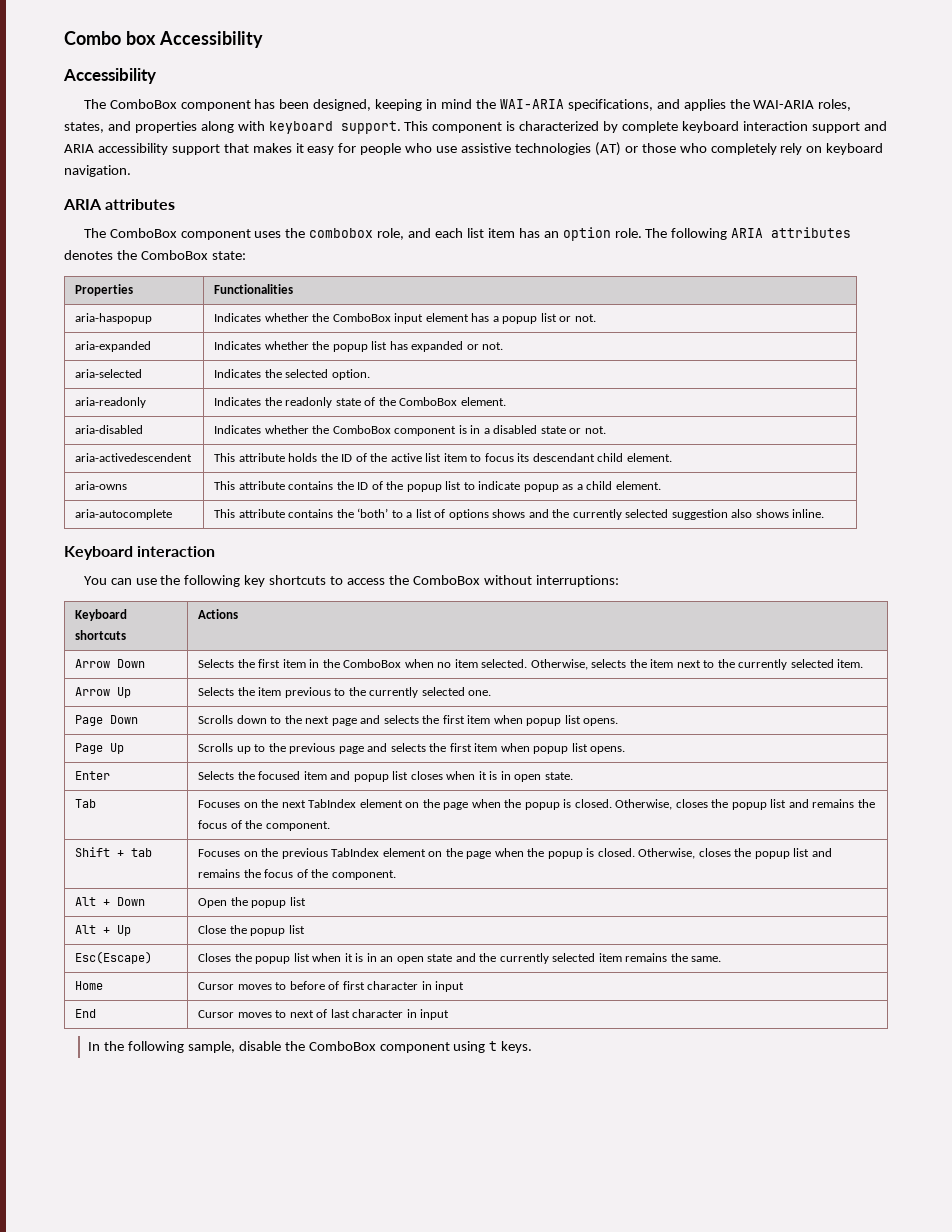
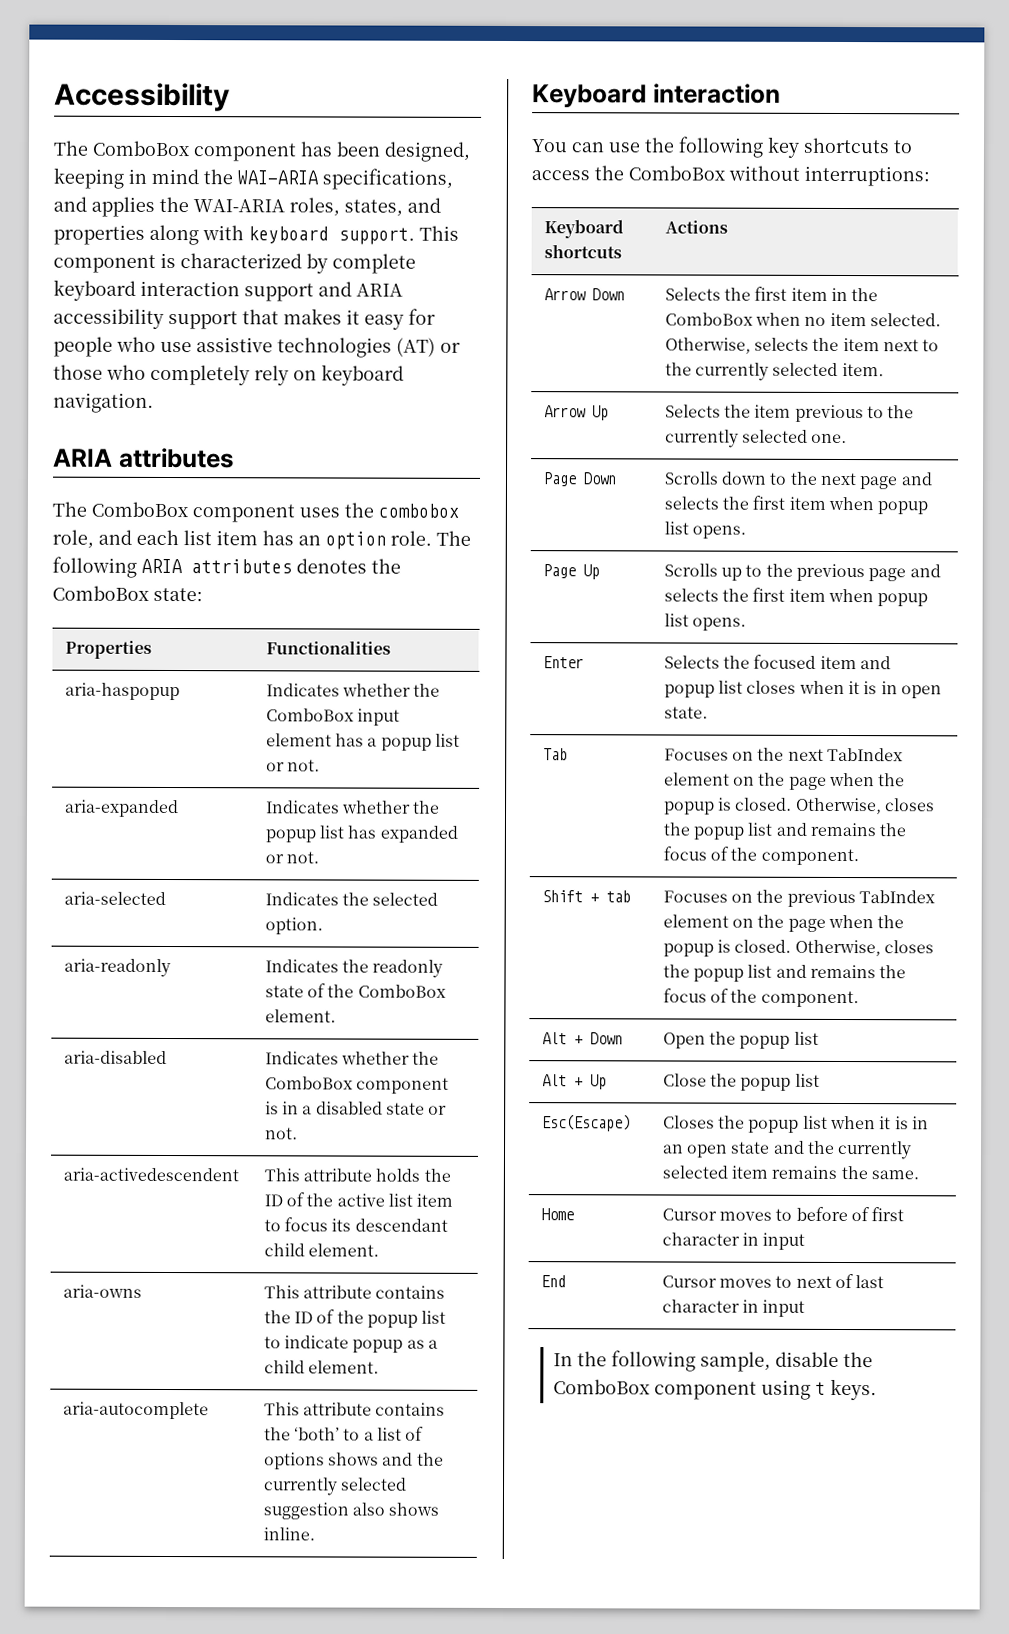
- Combo box Accessibility

